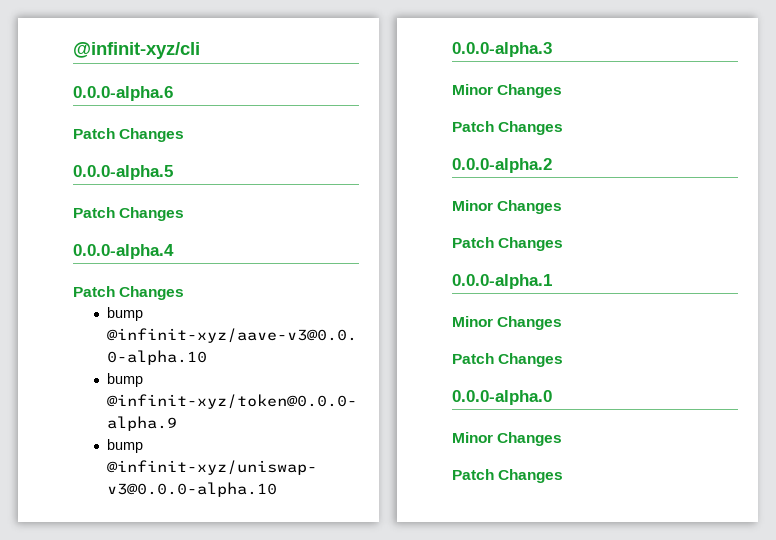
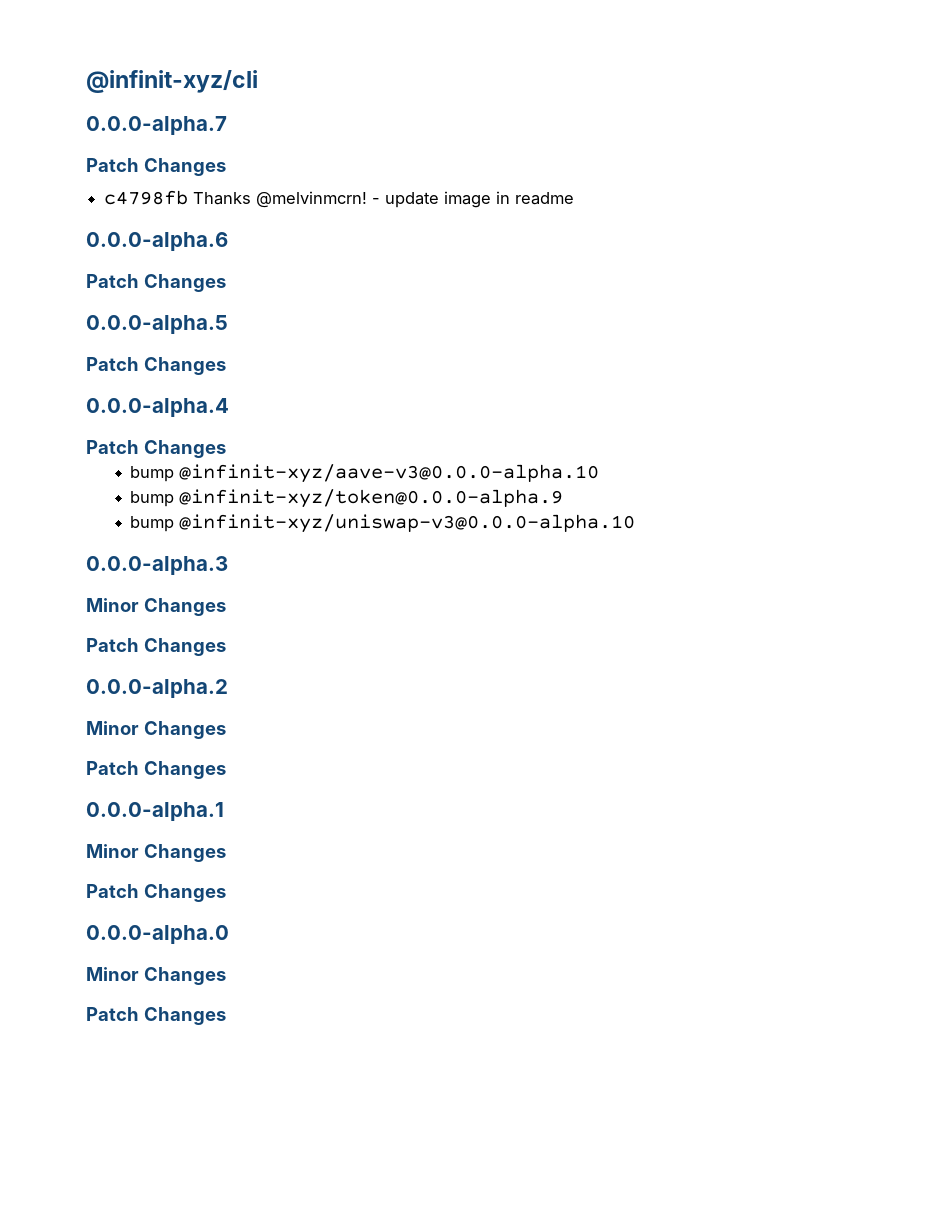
+ 0.0.0-alpha.7
+ Patch Changes
+ c4798fb Thanks @melvinmcrn! - update image in readme

